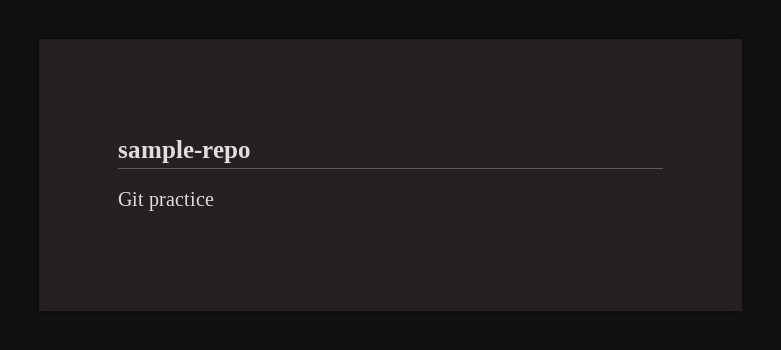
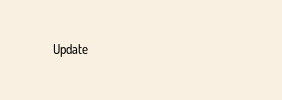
- sample-repo
- Git practice
+ Update

